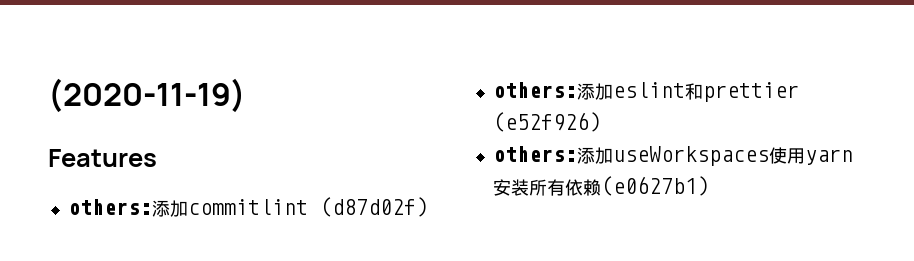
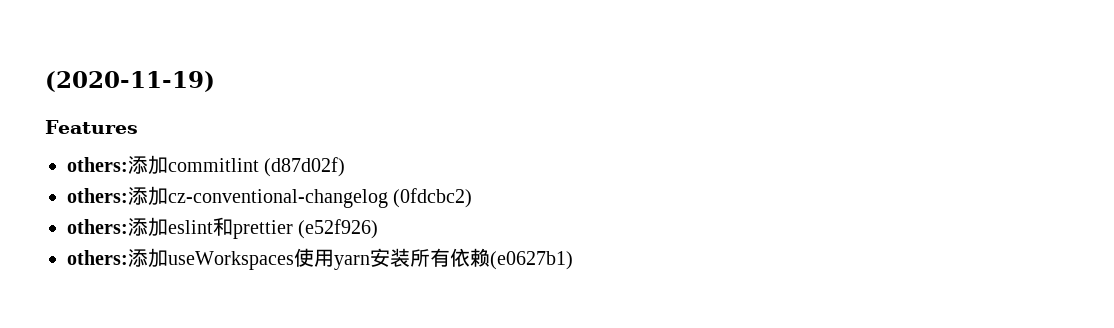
+ others:添加cz-conventional-changelog (0fdcbc2)

